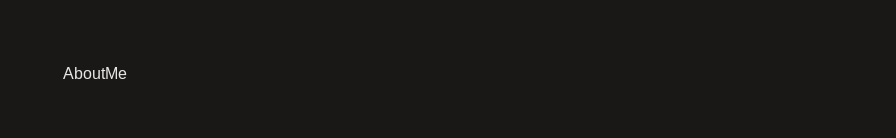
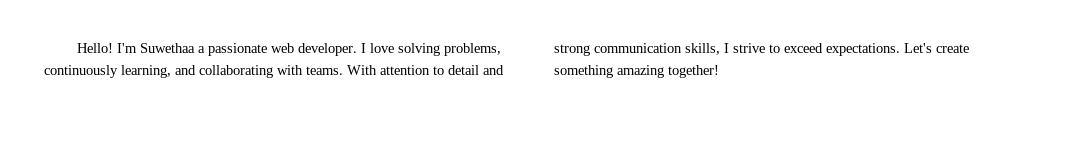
- AboutMe
+ Hello! I'm Suwethaa a passionate web developer. I love solving problems, continuously learning, and collaborating with teams. With attention to detail and strong communication skills, I strive to exceed expectations. Let's create something amazing together!

